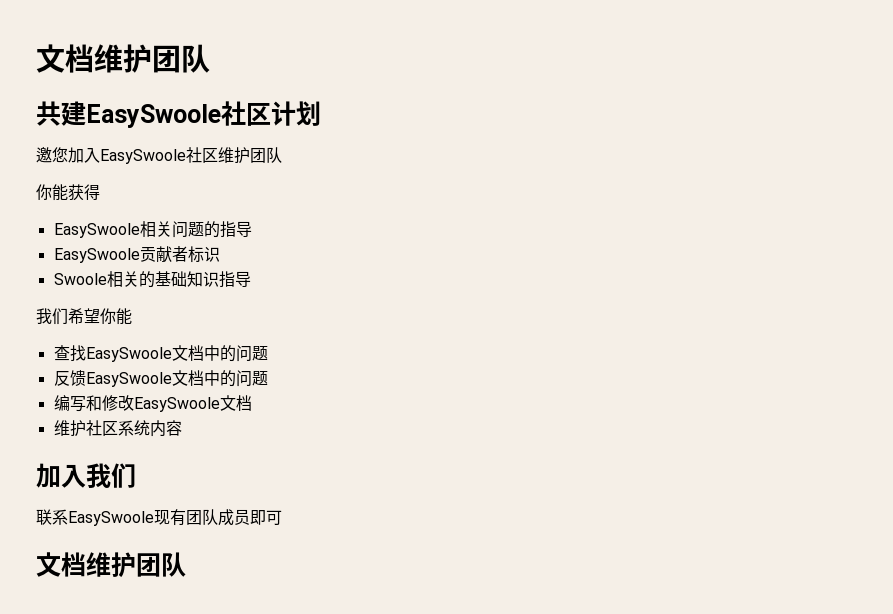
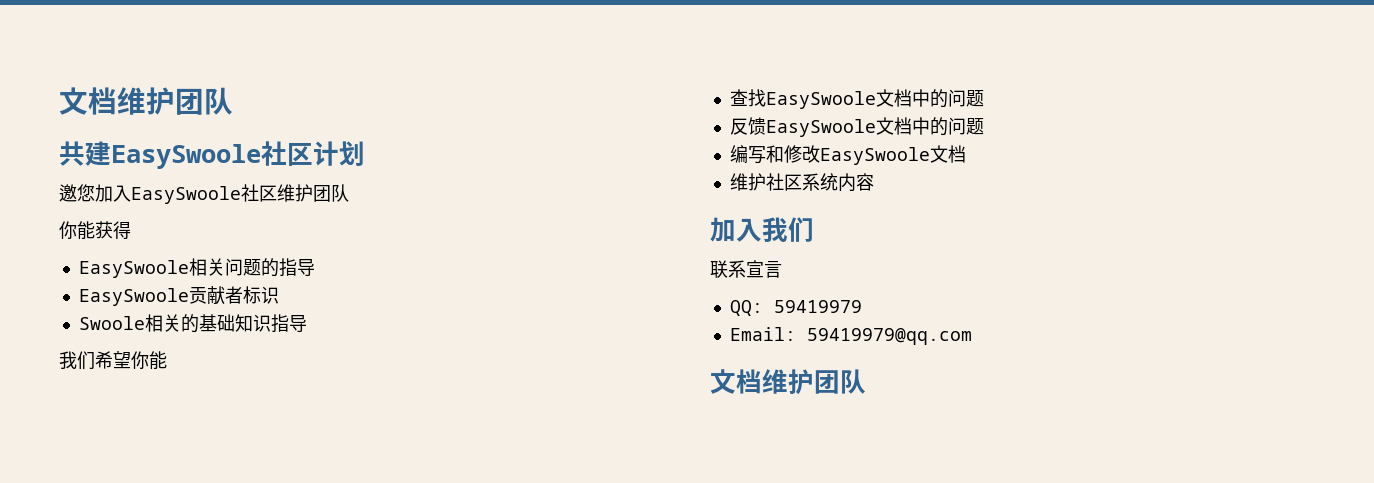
- 联系EasySwoole现有团队成员即可
+ 联系宣言
+ QQ: 59419979
+ Email: 59419979@qq.com

